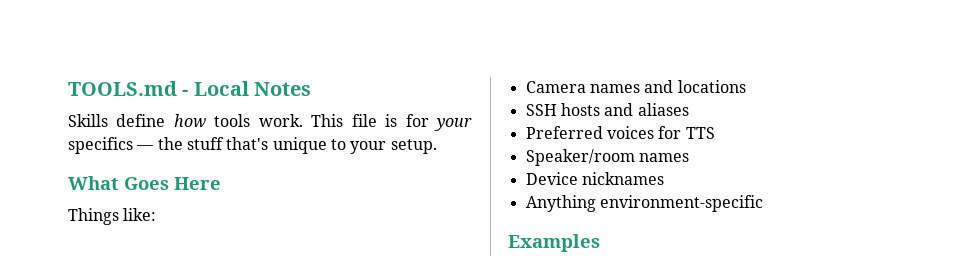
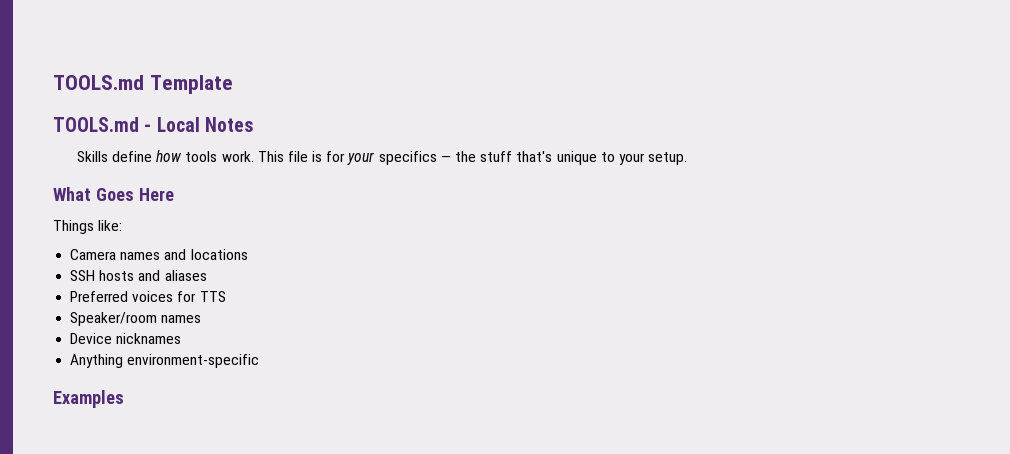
+ TOOLS.md Template

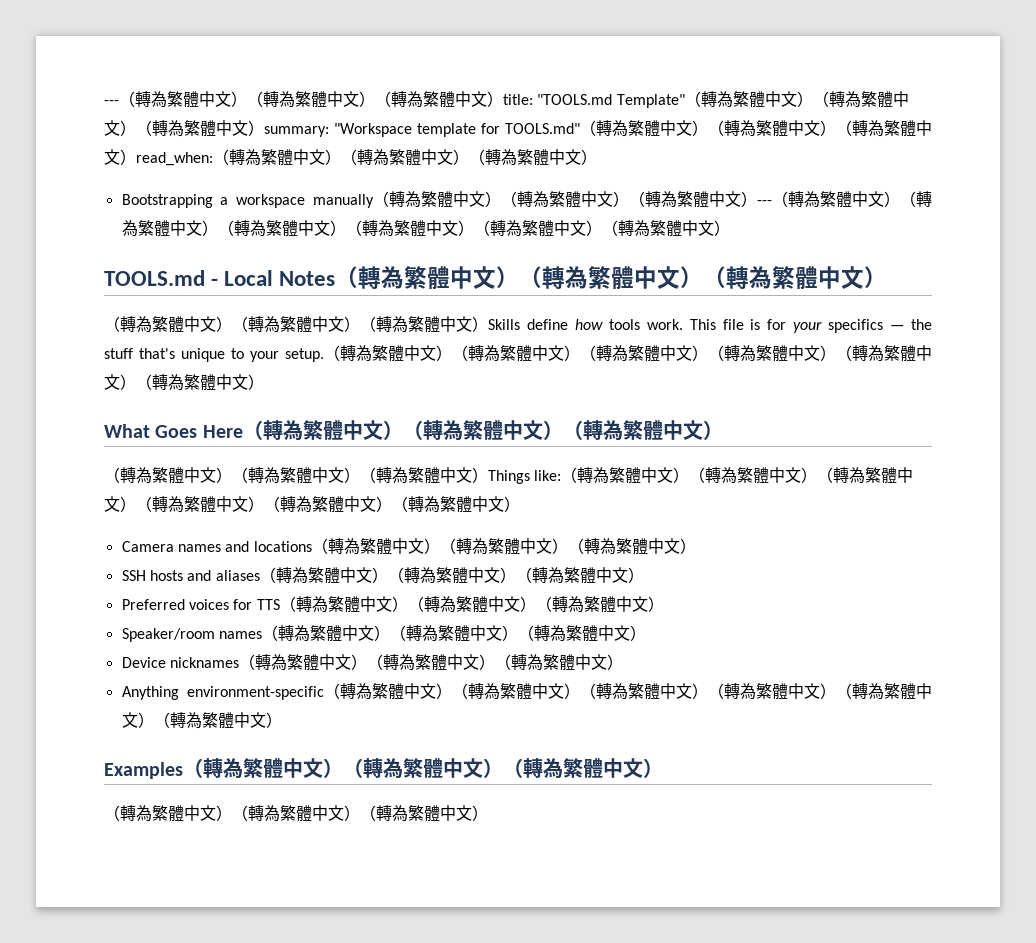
- TOOLS.md Template
- TOOLS.md - Local Notes
- Skills define how tools work.
+ ---（轉為繁體中文）（轉為繁體中文）（轉為繁體中文）title: "TOOLS.md Template"（轉為繁體中文）（轉為繁體中文）（轉為繁體中文）summary: "Workspace template for TOOLS.md"（轉為繁體中文）（轉為繁體中文）（轉為繁體中文）read_when:（轉為繁體中文）（轉為繁體中文）（轉為繁體中文）
+ Bootstrapping a workspace manually（轉為繁體中文）（轉為繁體中文）（轉為繁體中文）---（轉為繁體中文）（轉為繁體中文）（轉為繁體中文）（轉為繁體中文）（轉為繁體中文）（轉為繁體中文）
+ TOOLS.md - Local Notes（轉為繁體中文）（轉為繁體中文）（轉為繁體中文）
+ （轉為繁體中文）（轉為繁體中文）（轉為繁體中文）Skills define how tools work.
- This file is for your specifics — the stuff that's unique to your setup.
- What Goes Here
- Things like:
- Camera names and locations
- SSH hosts and aliases
- Preferred voices for TTS
- Speaker/room names
- Device nicknames
- Anything environment-specific
- Examples
+ This file is for your specifics — the stuff that's unique to your setup.（轉為繁體中文）（轉為繁體中文）（轉為繁體中文）（轉為繁體中文）（轉為繁體中文）（轉為繁體中文）
+ What Goes Here（轉為繁體中文）（轉為繁體中文）（轉為繁體中文）
+ （轉為繁體中文）（轉為繁體中文）（轉為繁體中文）Things like:（轉為繁體中文）（轉為繁體中文）（轉為繁體中文）（轉為繁體中文）（轉為繁體中文）（轉為繁體中文）
+ Camera names and locations（轉為繁體中文）（轉為繁體中文）（轉為繁體中文）
+ SSH hosts and aliases（轉為繁體中文）（轉為繁體中文）（轉為繁體中文）
+ Preferred voices for TTS（轉為繁體中文）（轉為繁體中文）（轉為繁體中文）
+ Speaker/room names（轉為繁體中文）（轉為繁體中文）（轉為繁體中文）
+ Device nicknames（轉為繁體中文）（轉為繁體中文）（轉為繁體中文）
+ Anything environment-specific（轉為繁體中文）（轉為繁體中文）（轉為繁體中文）（轉為繁體中文）（轉為繁體中文）（轉為繁體中文）
+ Examples（轉為繁體中文）（轉為繁體中文）（轉為繁體中文）
+ （轉為繁體中文）（轉為繁體中文）（轉為繁體中文）

